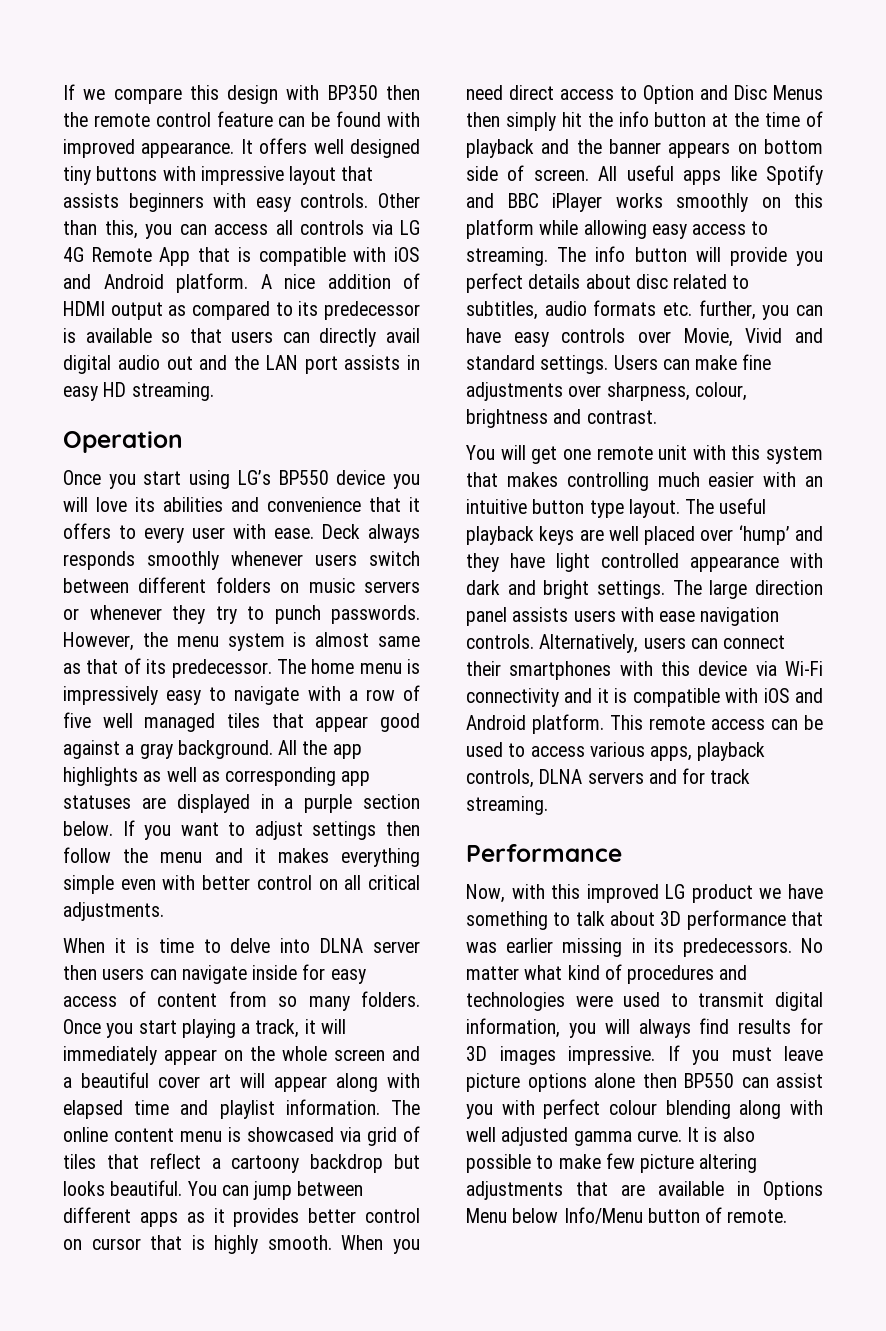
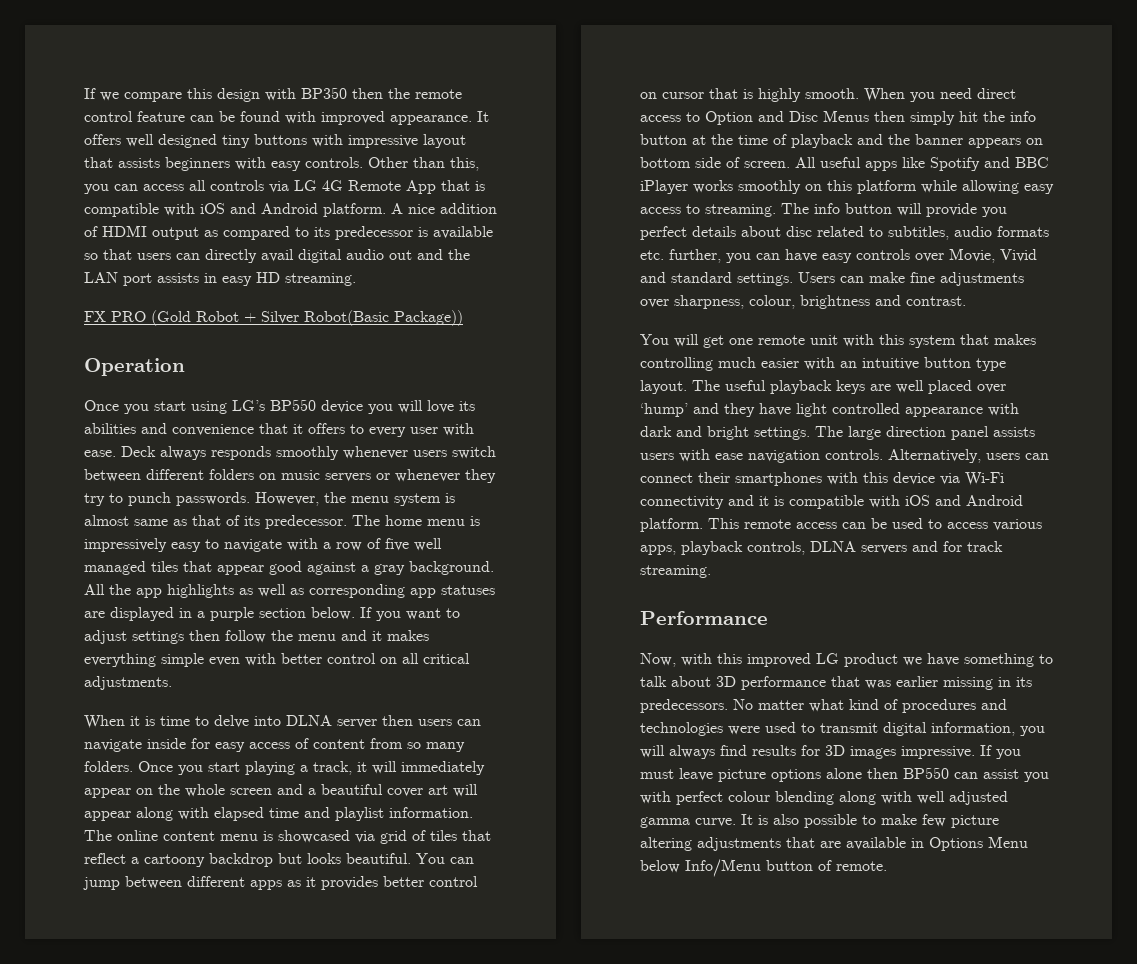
+ FX PRO (Gold Robot + Silver Robot(Basic Package))

